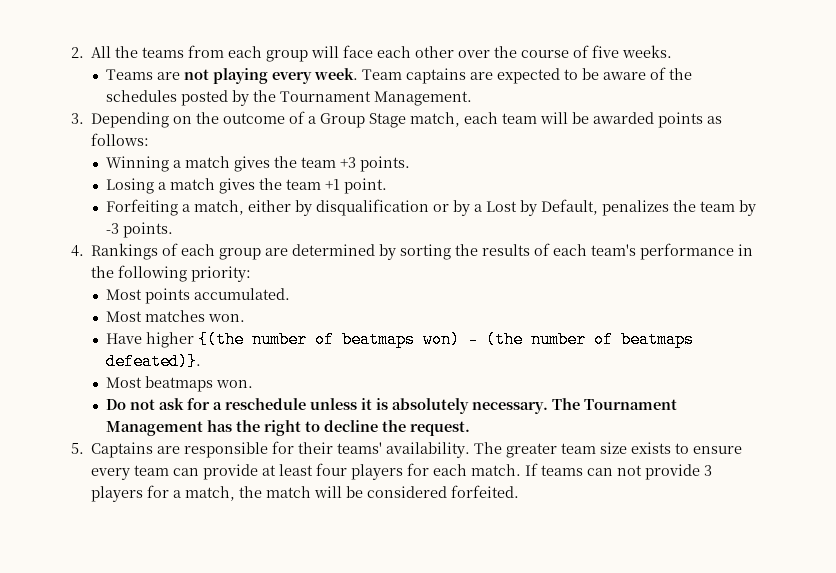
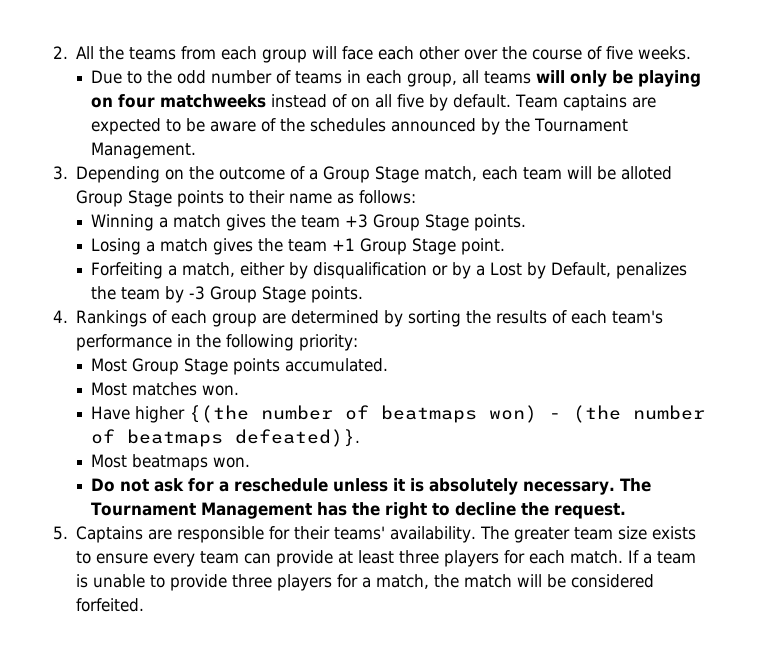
- Teams are not playing every week.
+ Due to the odd number of teams in each group, all teams will only be playing on four matchweeks instead of on all five by default.
- Team captains are expected to be aware of the schedules posted by the Tournament Management.
+ Team captains are expected to be aware of the schedules announced by the Tournament Management.
- 3. Depending on the outcome of a Group Stage match, each team will be awarded points as follows:
+ 3. Depending on the outcome of a Group Stage match, each team will be alloted Group Stage points to their name as follows:
- Winning a match gives the team +3 points.
+ Winning a match gives the team +3 Group Stage points.
- Losing a match gives the team +1 point.
+ Losing a match gives the team +1 Group Stage point.
- Forfeiting a match, either by disqualification or by a Lost by Default, penalizes the team by -3 points.
+ Forfeiting a match, either by disqualification or by a Lost by Default, penalizes the team by -3 Group Stage points.
- Most points accumulated.
+ Most Group Stage points accumulated.
- The greater team size exists to ensure every team can provide at least four players for each match.
+ The greater team size exists to ensure every team can provide at least three players for each match.
- If teams can not provide 3 players for a match, the match will be considered forfeited.
+ If a team is unable to provide three players for a match, the match will be considered forfeited.

